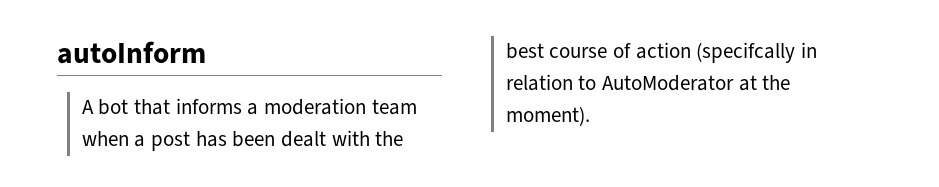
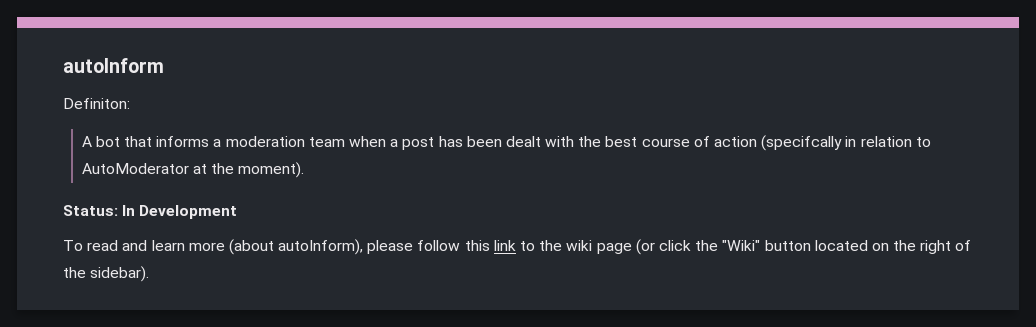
+ Definiton:
+ Status: In Development
+ To read and learn more (about autoInform), please follow this link to the wiki page (or click the "Wiki" button located on the right of the sidebar).

